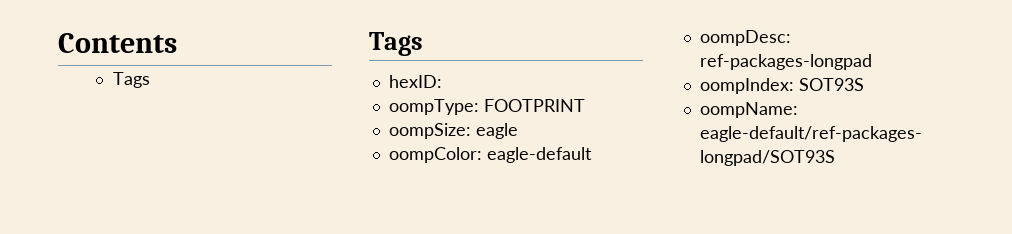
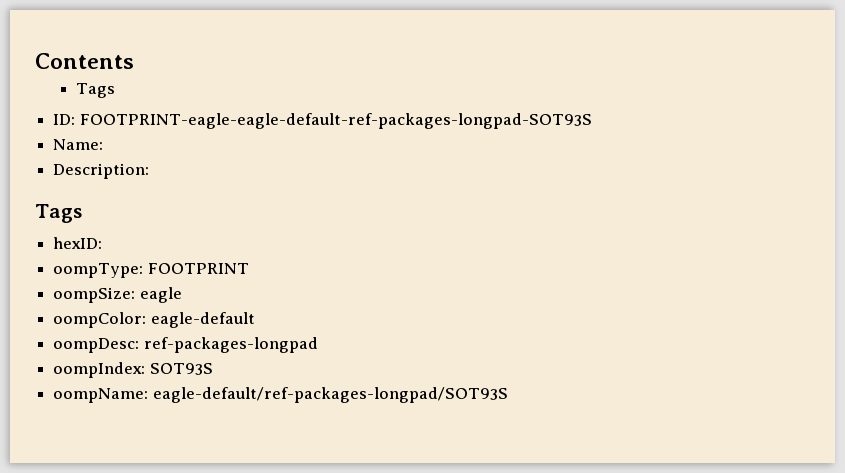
+ ID: FOOTPRINT-eagle-eagle-default-ref-packages-longpad-SOT93S
+ Name:
+ Description:

